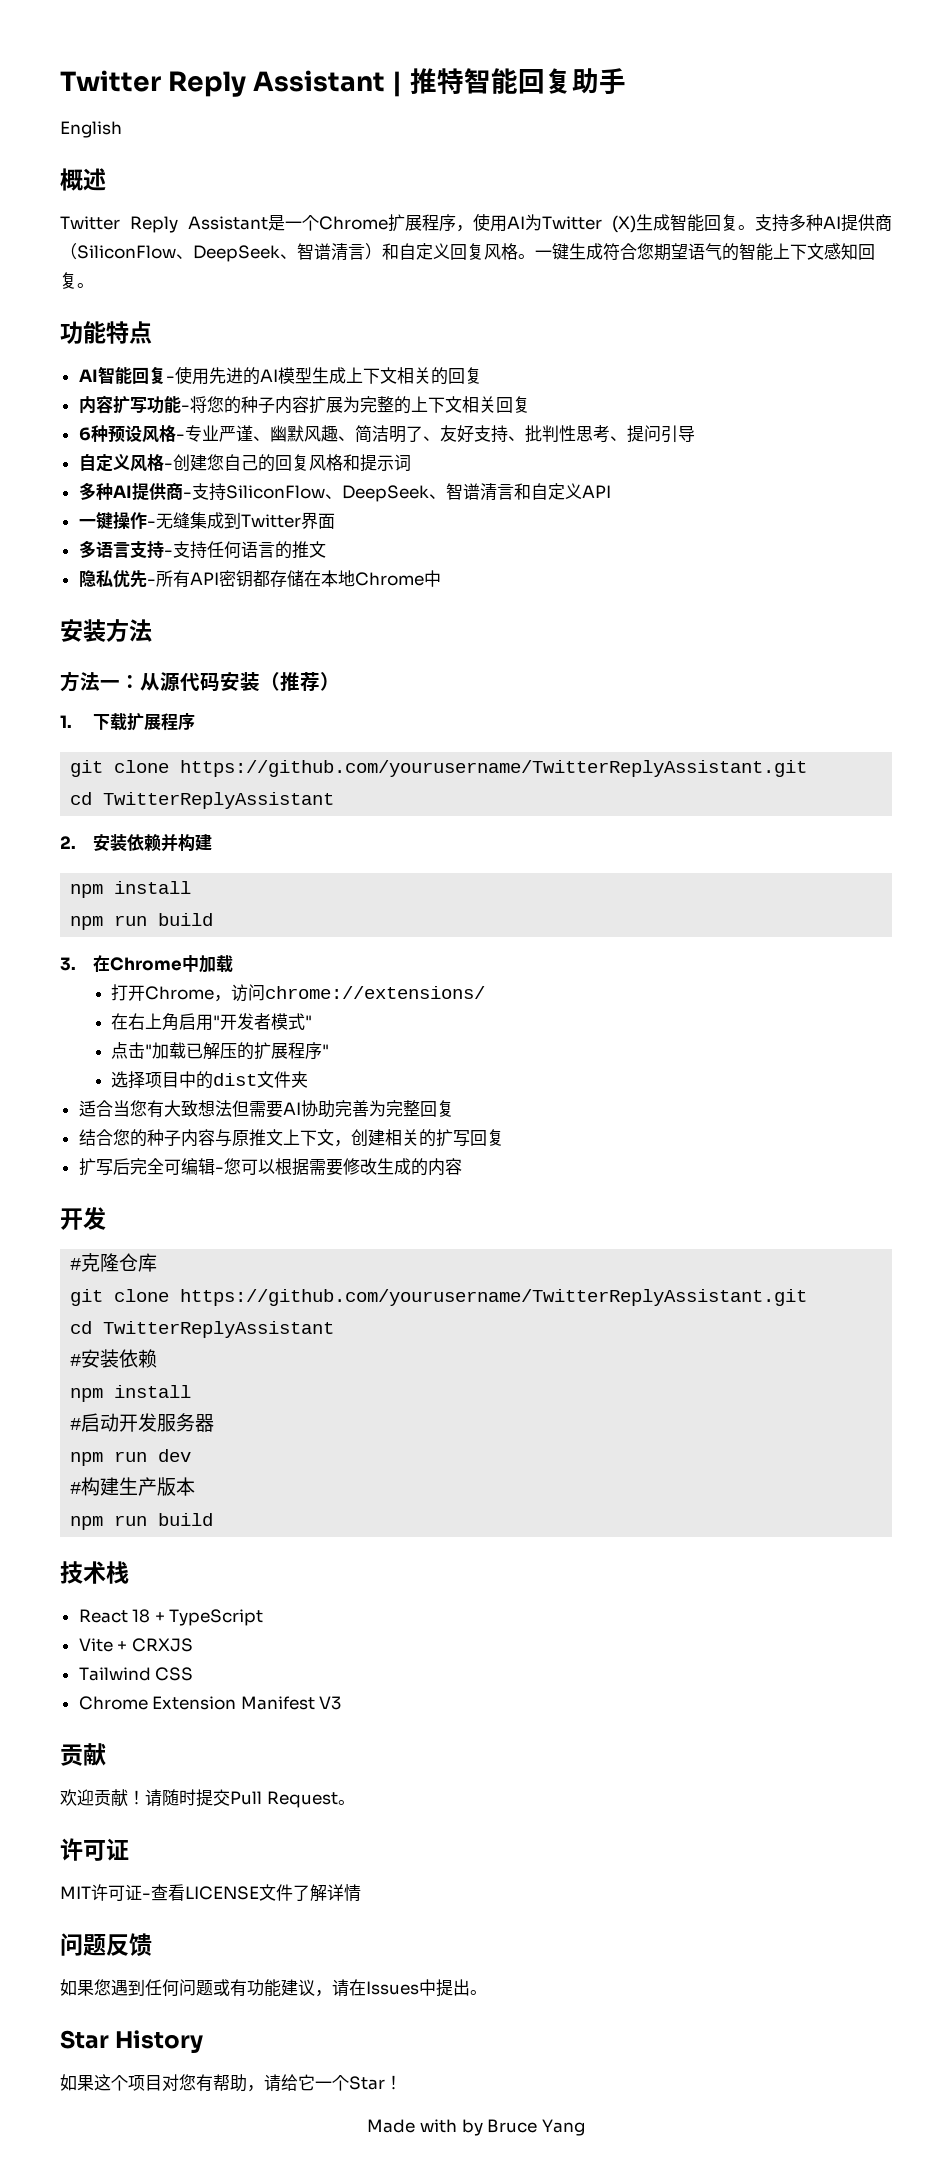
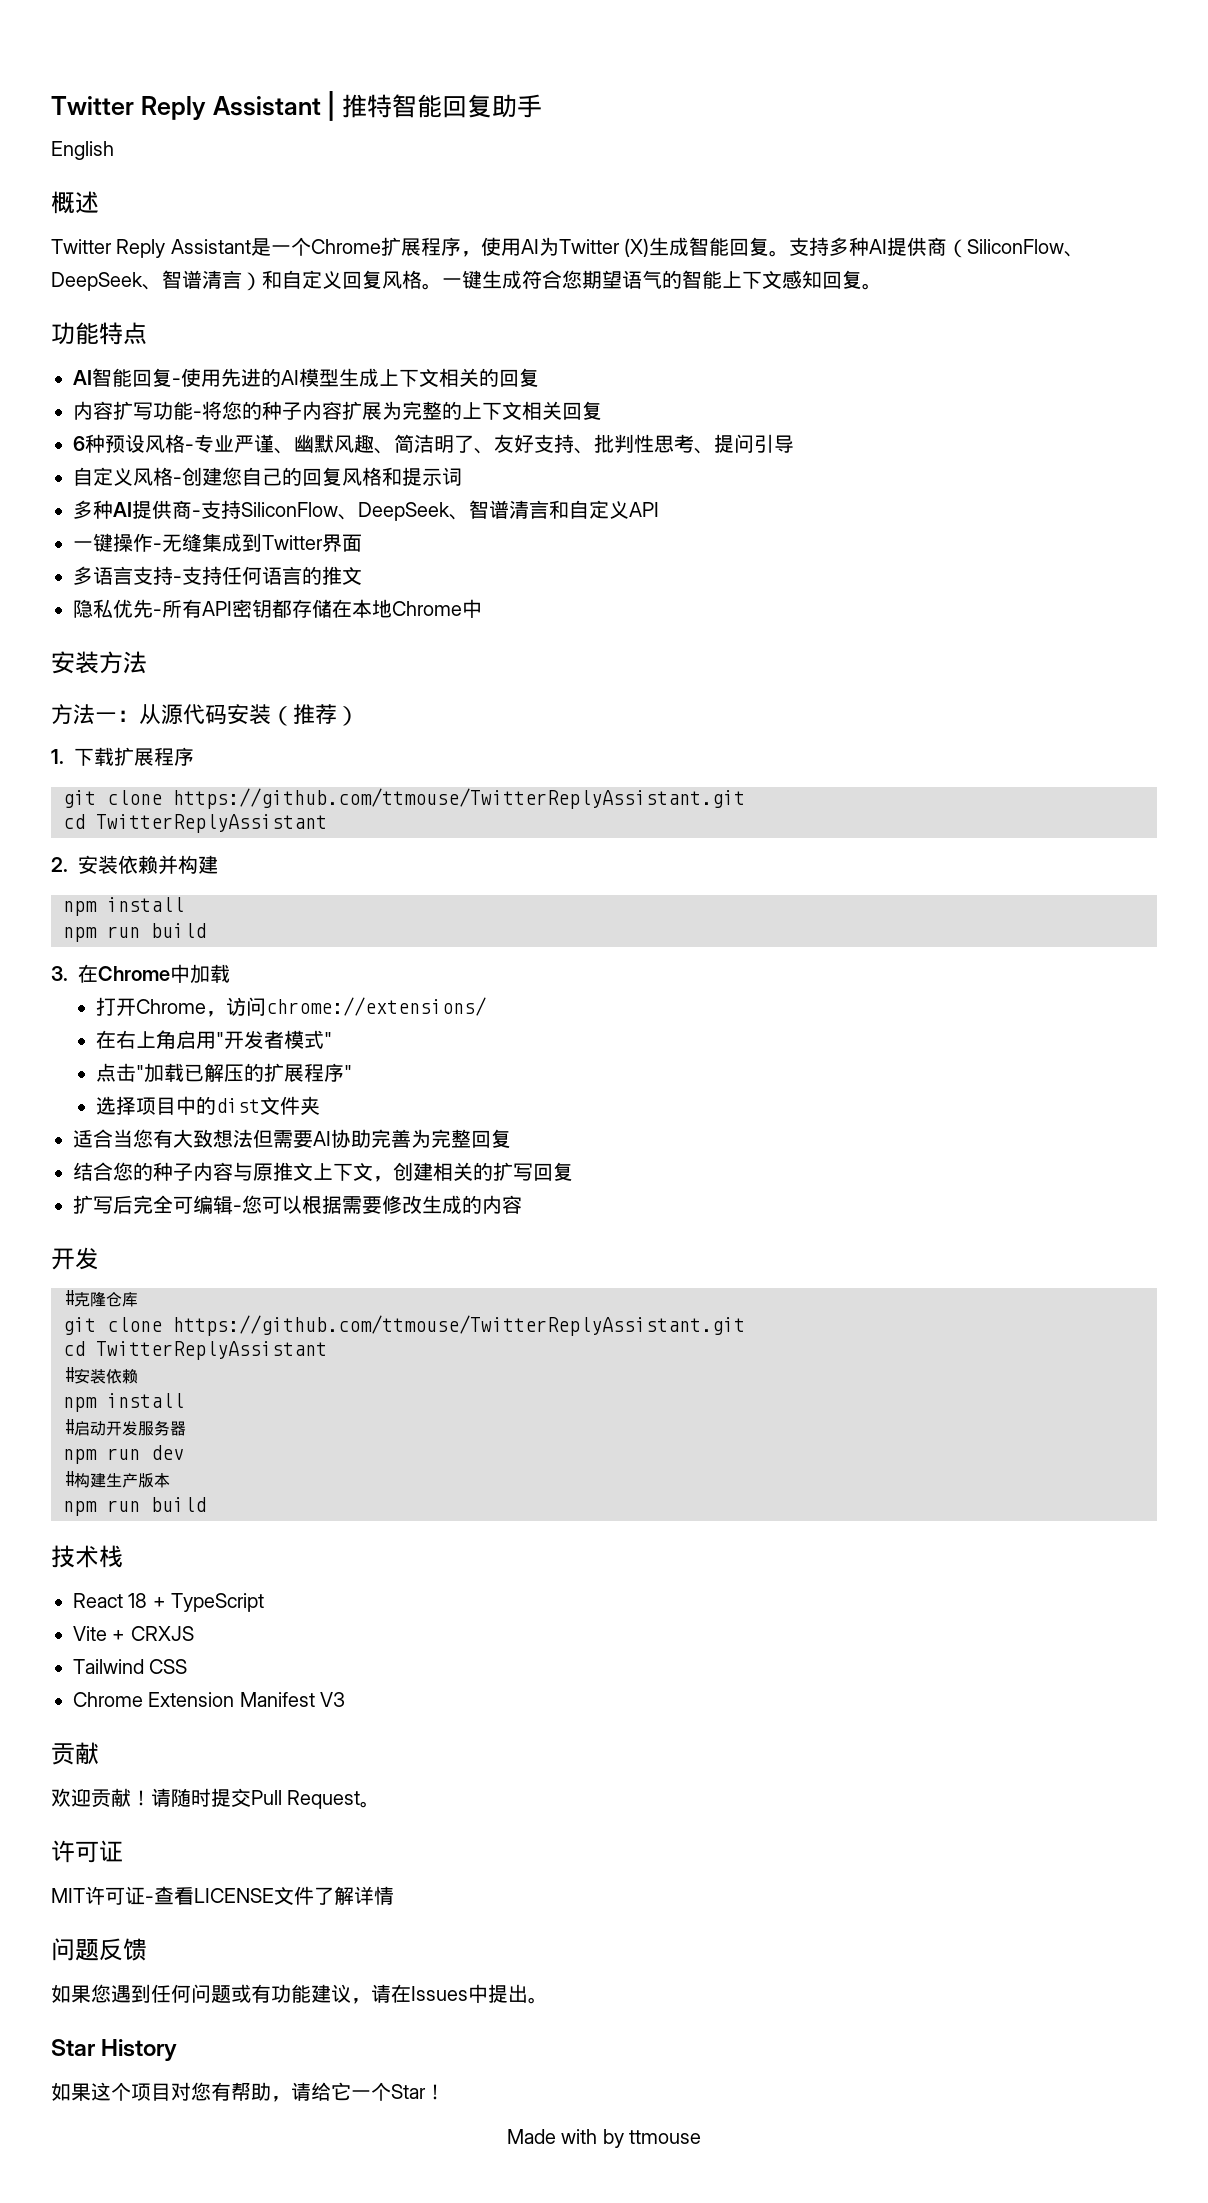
  1.下载扩展程序
- git clone https://github.com/yourusername/TwitterReplyAssistant.git
+ git clone https://github.com/ttmouse/TwitterReplyAssistant.git
  #克隆仓库
- git clone https://github.com/yourusername/TwitterReplyAssistant.git
+ git clone https://github.com/ttmouse/TwitterReplyAssistant.git
- Made with by Bruce Yang
+ Made with by ttmouse

